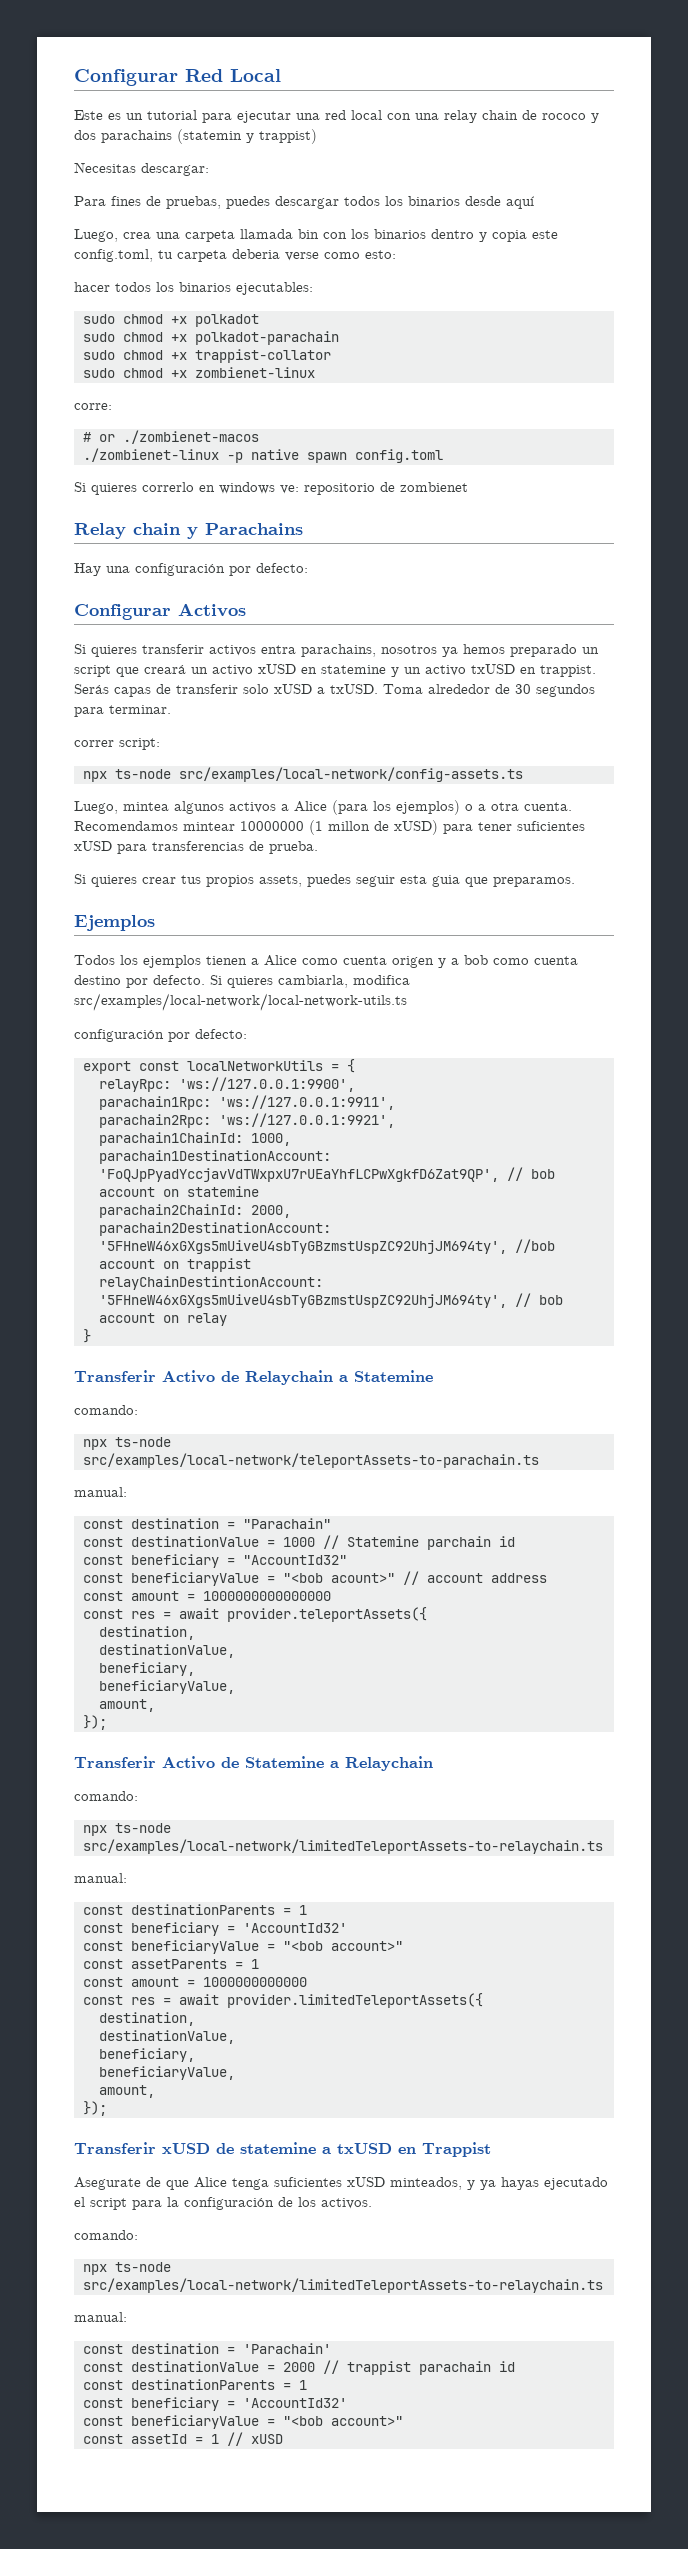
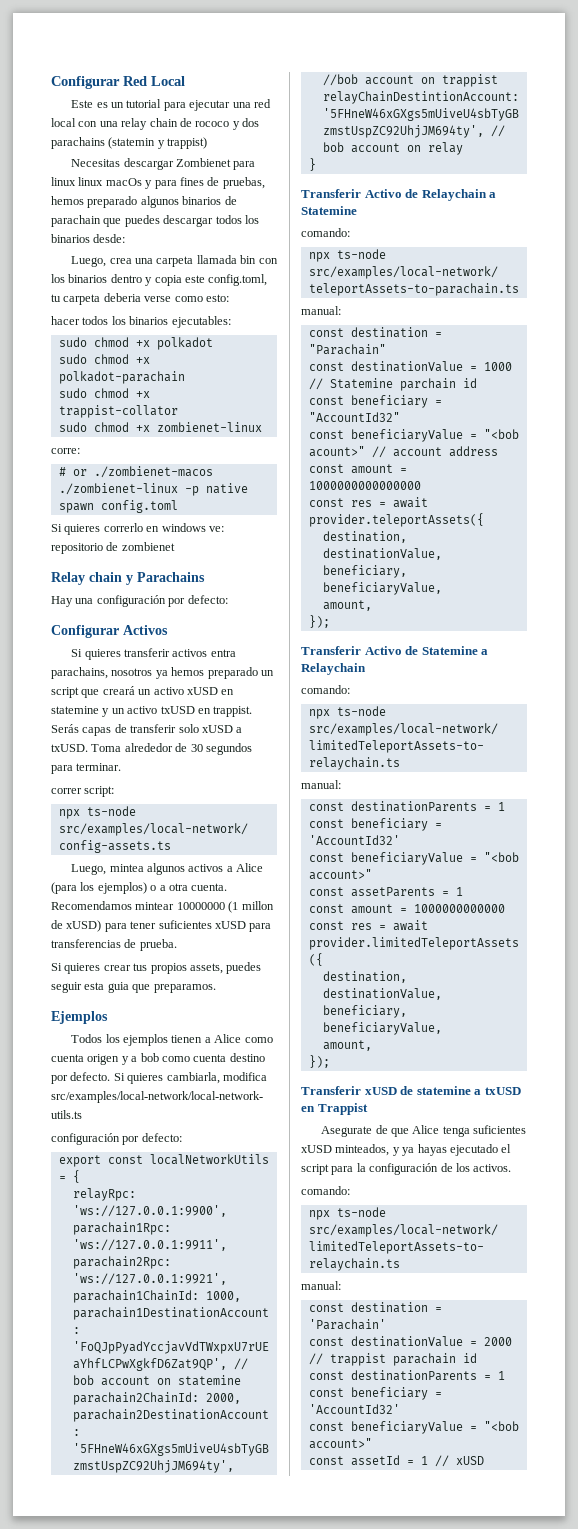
- Necesitas descargar:
- Para fines de pruebas, puedes descargar todos los binarios desde aquí
+ Necesitas descargar Zombienet para linux linux macOs y para fines de pruebas, hemos preparado algunos binarios de parachain que puedes descargar todos los binarios desde:

